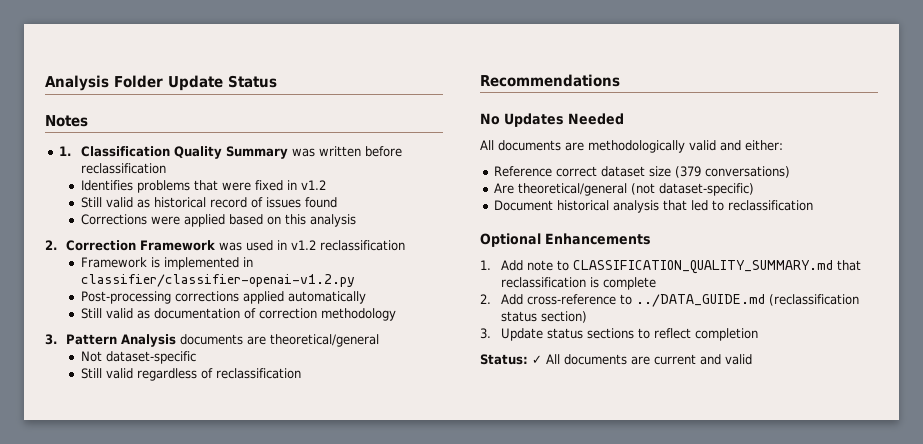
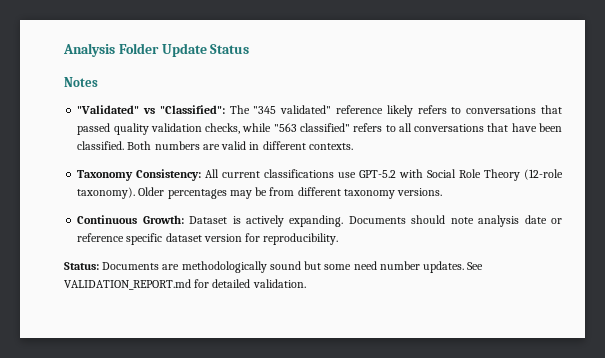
- 1. Classification Quality Summary was written before reclassification
- Identifies problems that were fixed in v1.2
- Still valid as historical record of issues found
- Corrections were applied based on this analysis
- 2. Correction Framework was used in v1.2 reclassification
- Framework is implemented in classifier/classifier-openai-v1.2.py
- Post-processing corrections applied automatically
- Still valid as documentation of correction methodology
- 3. Pattern Analysis documents are theoretical/general
- Not dataset-specific
- Still valid regardless of reclassification
- Recommendations
- No Updates Needed
- All documents are methodologically valid and either:
- Reference correct dataset size (379 conversations)
- Are theoretical/general (not dataset-specific)
- Document historical analysis that led to reclassification
- Optional Enhancements
- 1. Add note to CLASSIFICATION_QUALITY_SUMMARY.md that reclassification is complete
- 2. Add cross-reference to ../DATA_GUIDE.md (reclassification status section)
- 3. Update status sections to reflect completion
- Status: ✓ All documents are current and valid
+ "Validated" vs "Classified": The "345 validated" reference likely refers to conversations that passed quality validation checks, while "563 classified" refers to all conversations that have been classified. Both numbers are valid in different contexts.
+ Taxonomy Consistency: All current classifications use GPT-5.2 with Social Role Theory (12-role taxonomy). Older percentages may be from different taxonomy versions.
+ Continuous Growth: Dataset is actively expanding. Documents should note analysis date or reference specific dataset version for reproducibility.
+ Status: Documents are methodologically sound but some need number updates. See VALIDATION_REPORT.md for detailed validation.

